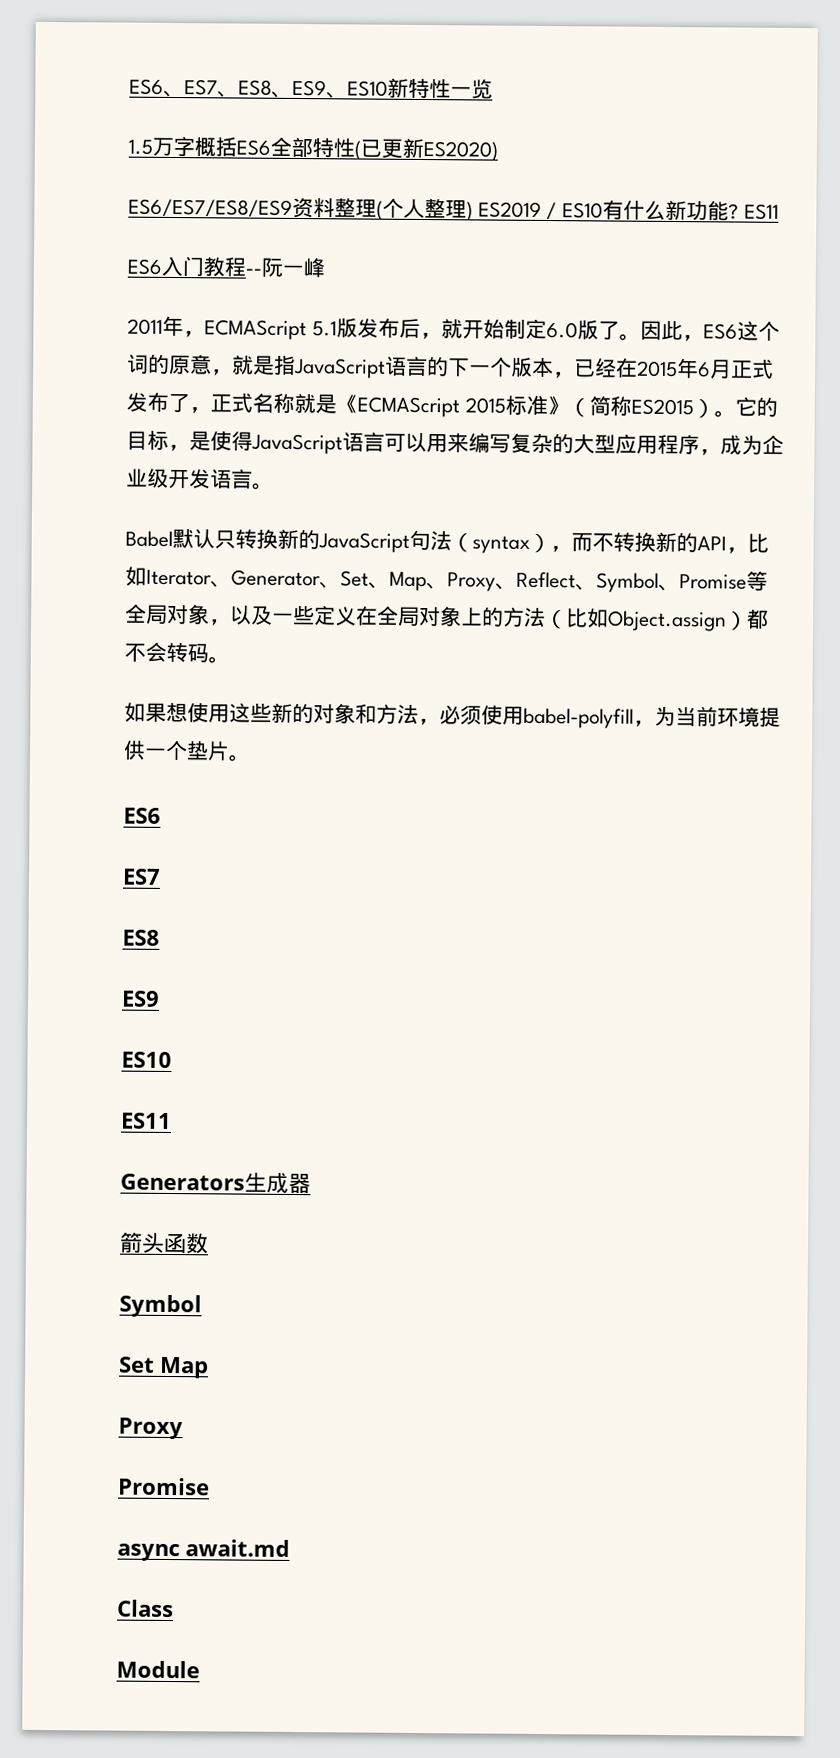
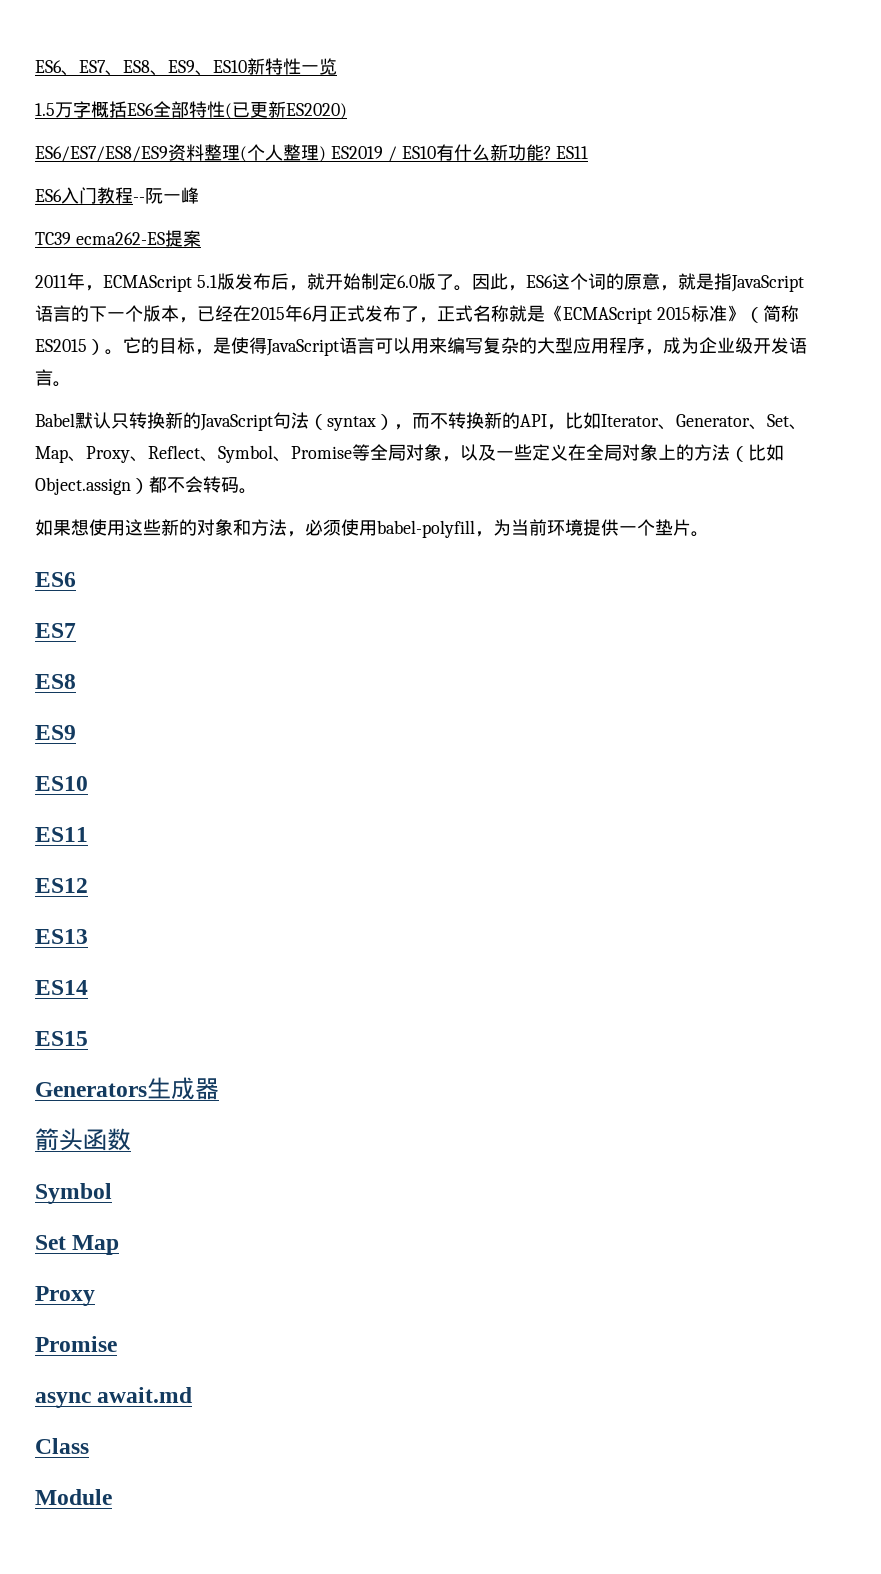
+ TC39 ecma262-ES提案
+ ES12
+ ES13
+ ES14
+ ES15

